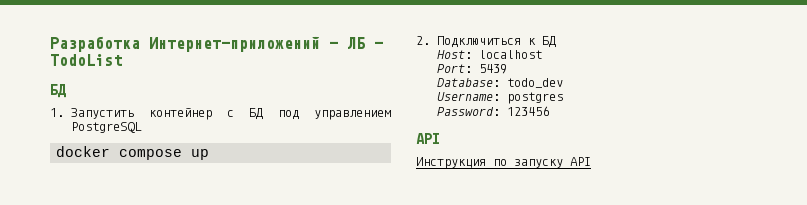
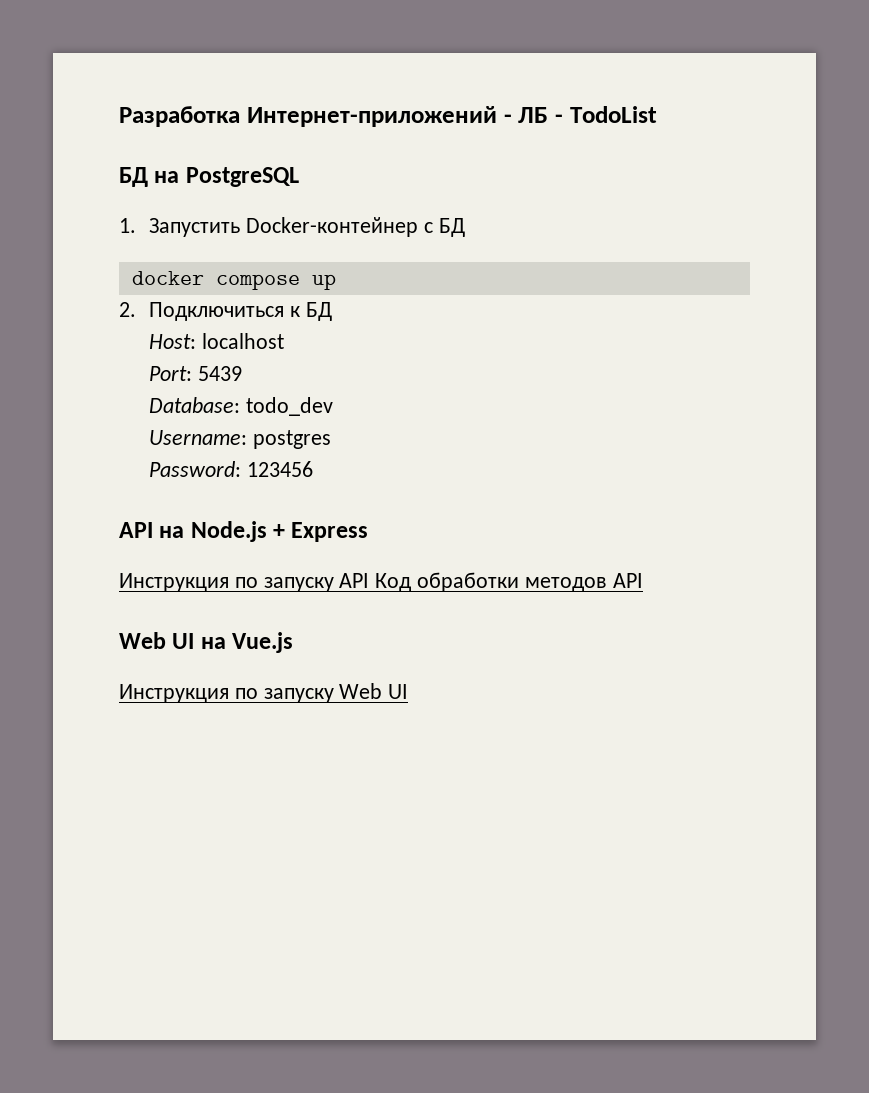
  Разработка Интернет-приложений - ЛБ - TodoList
- БД
+ БД на PostgreSQL
- 1. Запустить контейнер с БД под управлением PostgreSQL
+ 1. Запустить Docker-контейнер с БД
  Password: 123456
- API
+ API на Node.js + Express
- Инструкция по запуску API
+ Инструкция по запуску API Код обработки методов API
+ Web UI на Vue.js
+ Инструкция по запуску Web UI

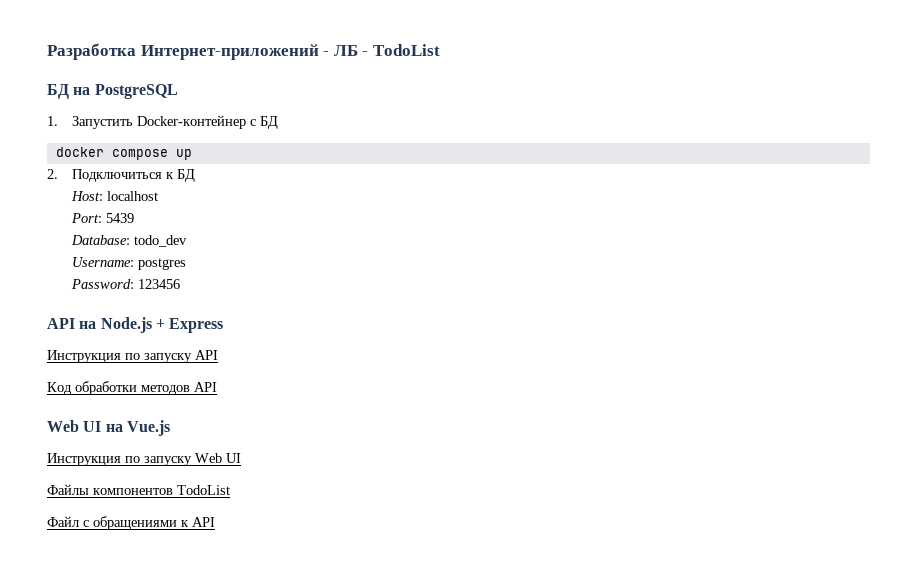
- Инструкция по запуску API Код обработки методов API
+ Инструкция по запуску API
+ Код обработки методов API
+ Файлы компонентов TodoList
+ Файл с обращениями к API

